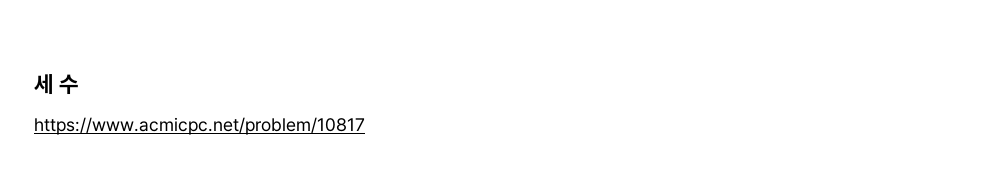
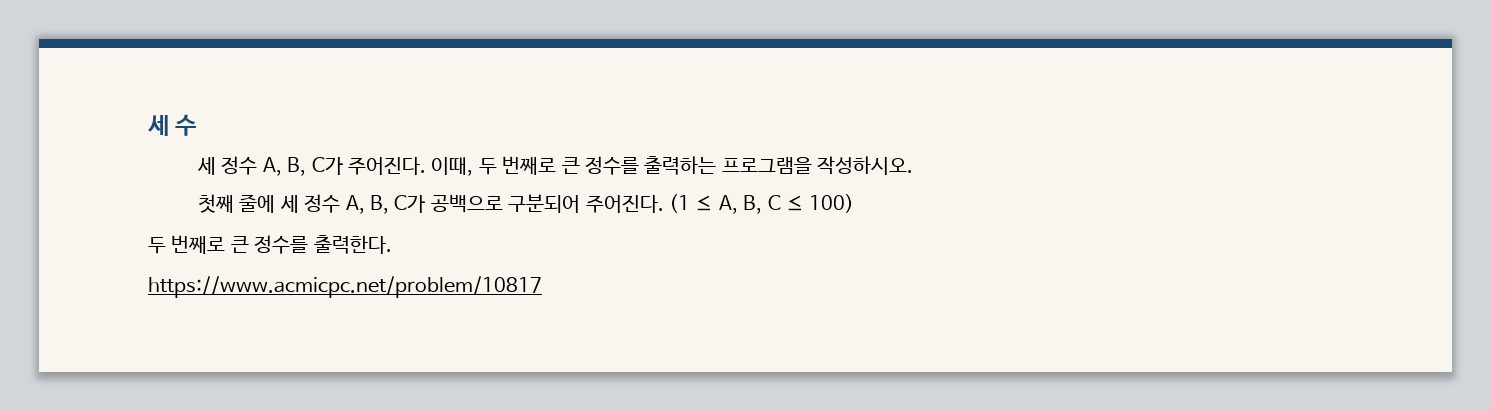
+ 세 정수 A, B, C가 주어진다. 이때, 두 번째로 큰 정수를 출력하는 프로그램을 작성하시오.
+ 첫째 줄에 세 정수 A, B, C가 공백으로 구분되어 주어진다. (1 ≤ A, B, C ≤ 100)
+ 두 번째로 큰 정수를 출력한다.

